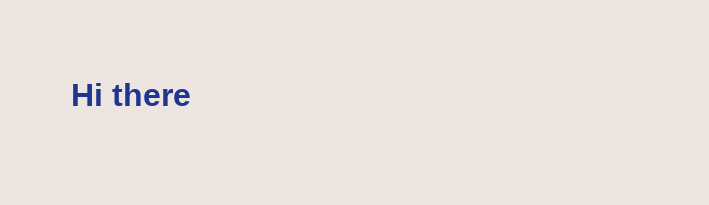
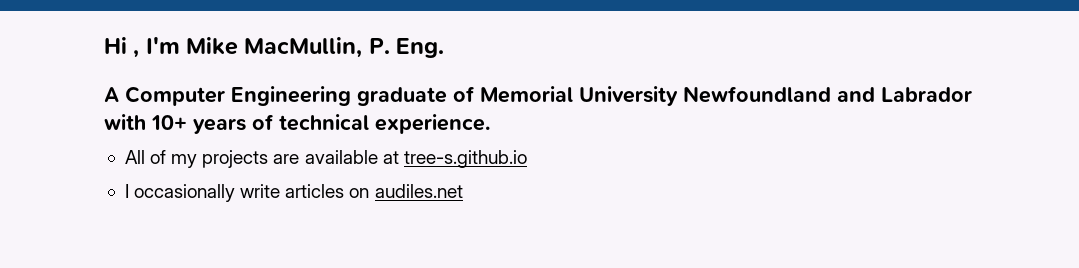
- Hi there
+ Hi , I'm Mike MacMullin, P. Eng.
+ A Computer Engineering graduate of Memorial University Newfoundland and Labrador with 10+ years of technical experience.
+ All of my projects are available at tree-s.github.io
+ I occasionally write articles on audiles.net

